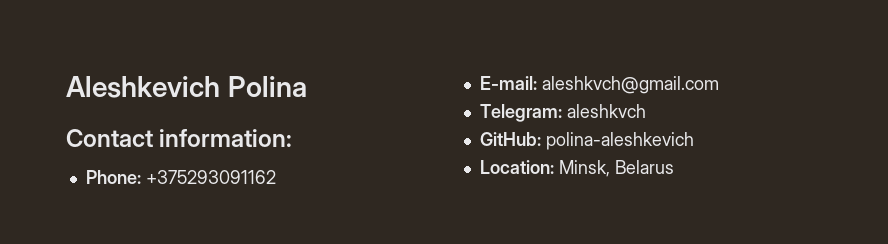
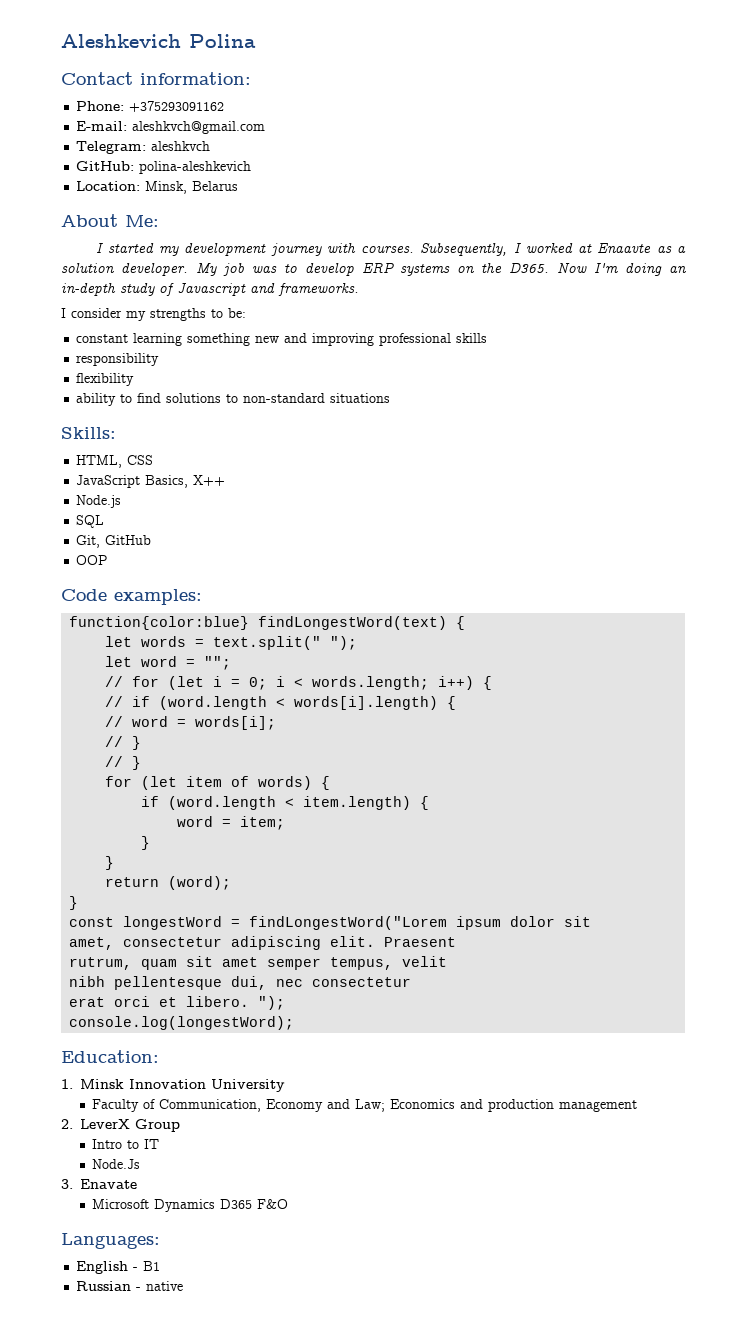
+ About Me:
+ I started my development journey with courses. Subsequently, I worked at Enaavte as a solution developer. My job was to develop ERP systems on the D365. Now I'm doing an in-depth study of Javascript and frameworks.
+ I consider my strengths to be:
+ constant learning something new and improving professional skills
+ responsibility
+ flexibility
+ ability to find solutions to non-standard situations
+ Skills:
+ HTML, CSS
+ JavaScript Basics, X++
+ Node.js
+ SQL
+ Git, GitHub
+ OOP
+ Code examples:
+ function{color:blue} findLongestWord(text) {
+ let words = text.split(" ");
+ let word = "";
+ // for (let i = 0; i < words.length; i++) {
+ // if (word.length < words[i].length) {
+ // word = words[i];
+ // }
+ // }
+ for (let item of words) {
+ if (word.length < item.length) {
+ word = item;
+ }
+ }
+ return (word);
+ }
+ const longestWord = findLongestWord("Lorem ipsum dolor sit
+ amet, consectetur adipiscing elit. Praesent
+ rutrum, quam sit amet semper tempus, velit
+ nibh pellentesque dui, nec consectetur
+ erat orci et libero. ");
+ console.log(longestWord);
+ Education:
+ 1. Minsk Innovation University
+ Faculty of Communication, Economy and Law; Economics and production management
+ 2. LeverX Group
+ Intro to IT
+ Node.Js
+ 3. Enavate
+ Microsoft Dynamics D365 F&O
+ Languages:
+ English - B1
+ Russian - native

